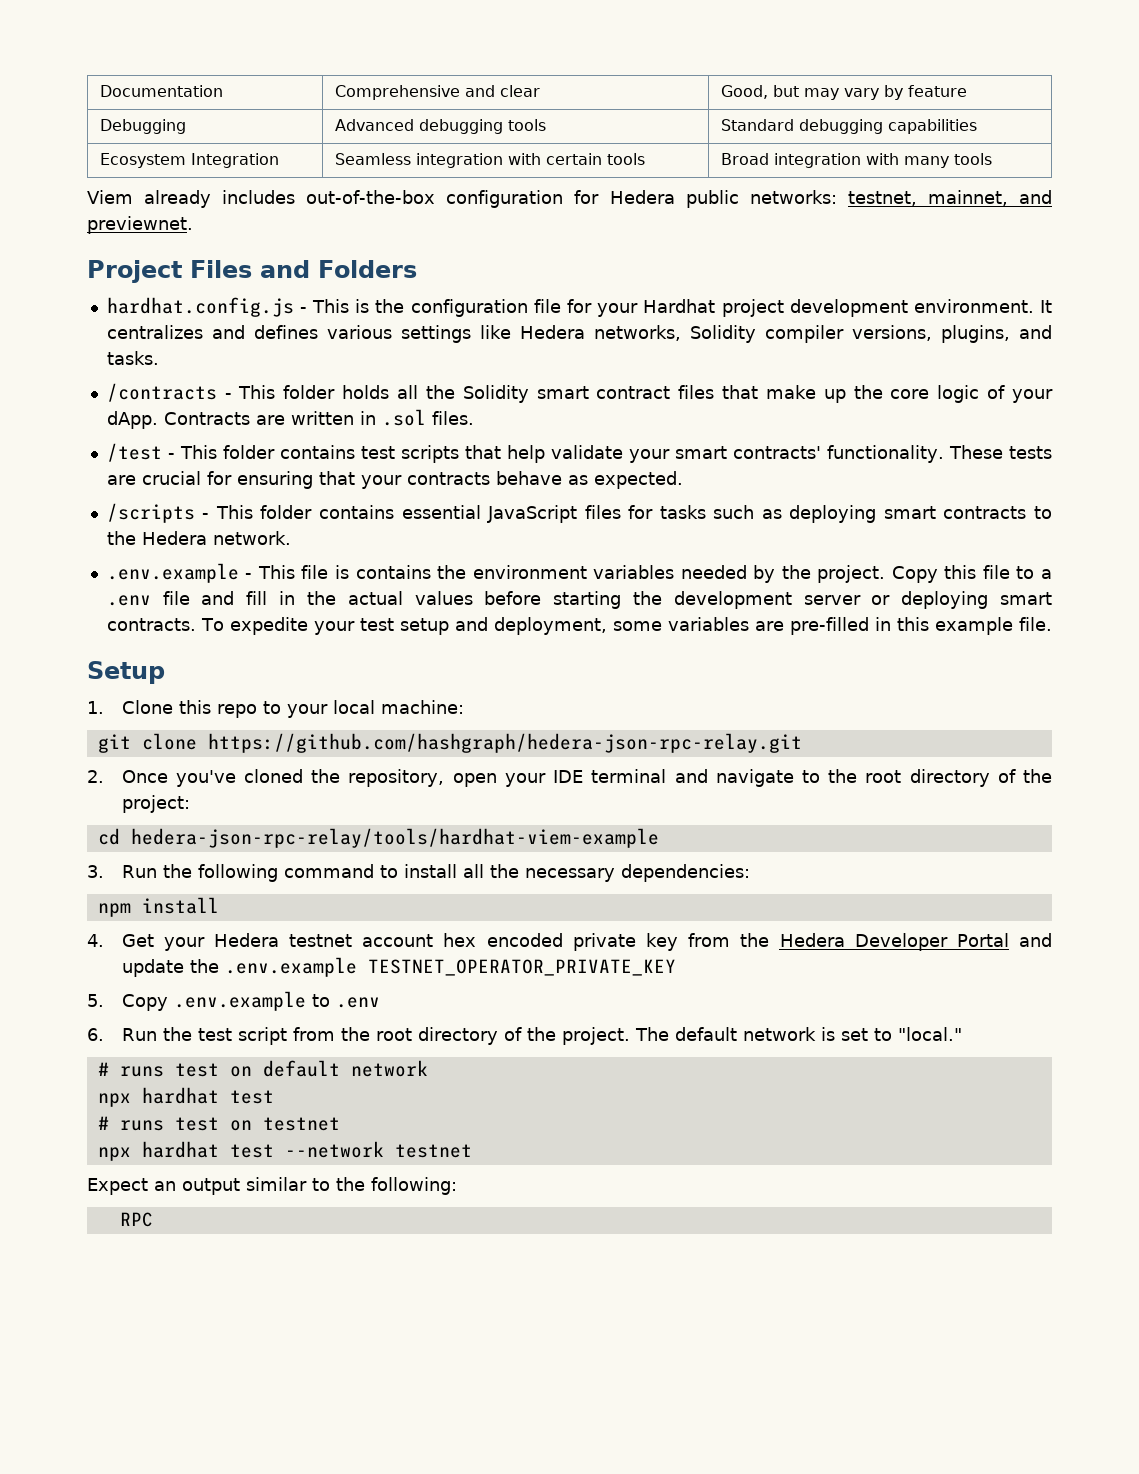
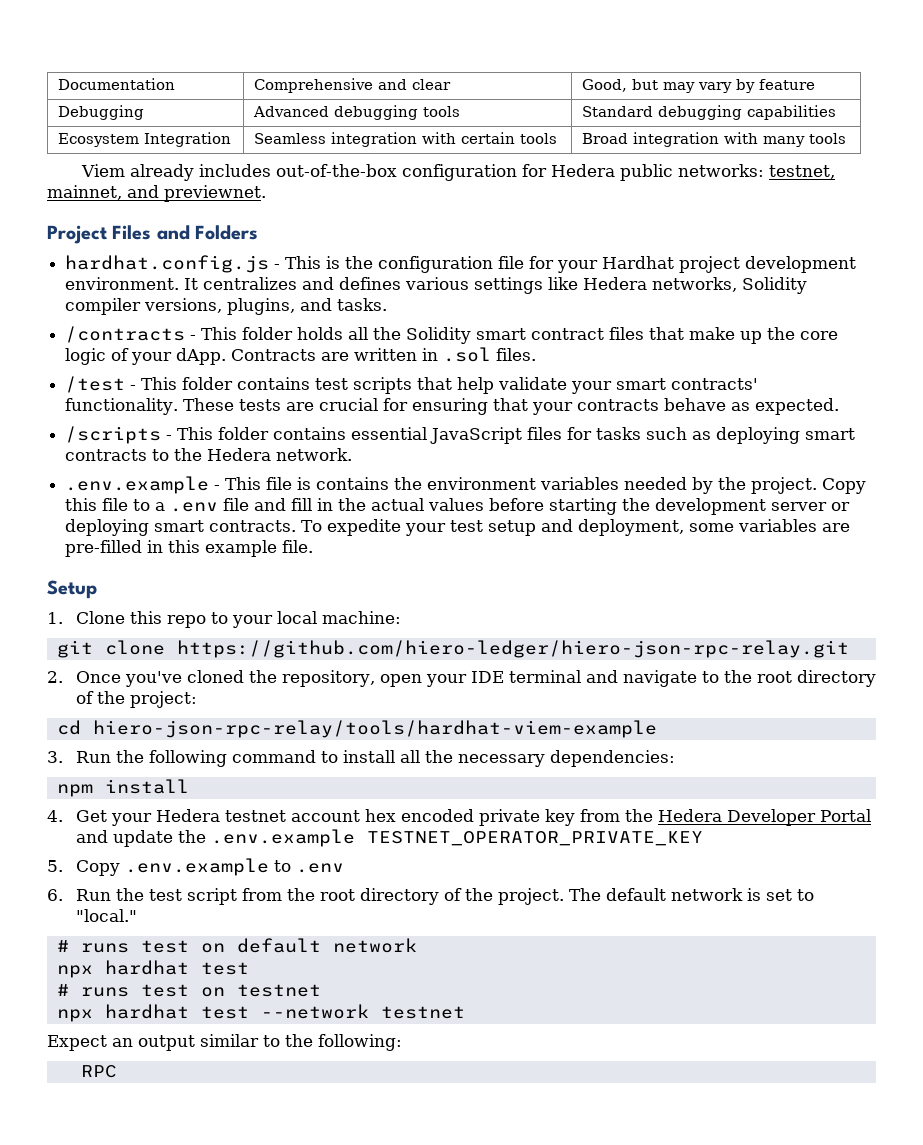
- git clone https://github.com/hashgraph/hedera-json-rpc-relay.git
+ git clone https://github.com/hiero-ledger/hiero-json-rpc-relay.git
- cd hedera-json-rpc-relay/tools/hardhat-viem-example
+ cd hiero-json-rpc-relay/tools/hardhat-viem-example

